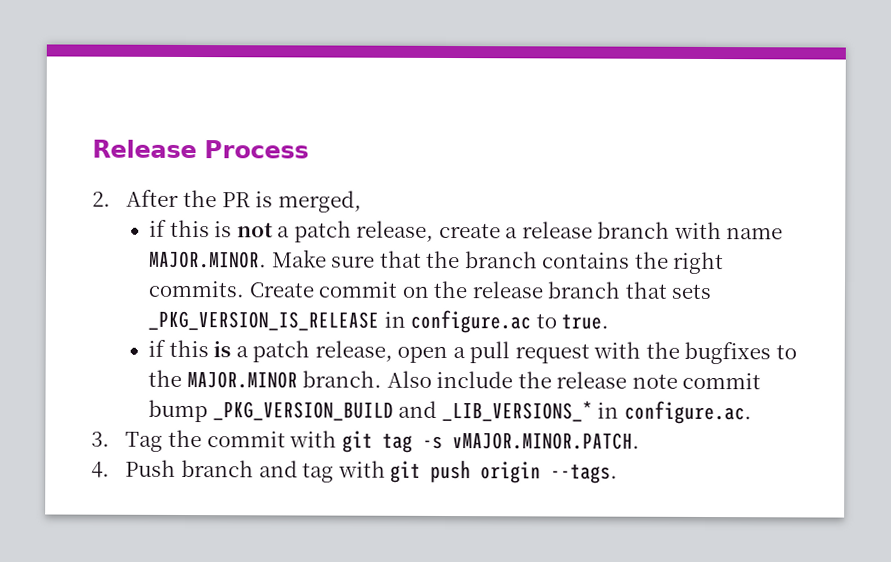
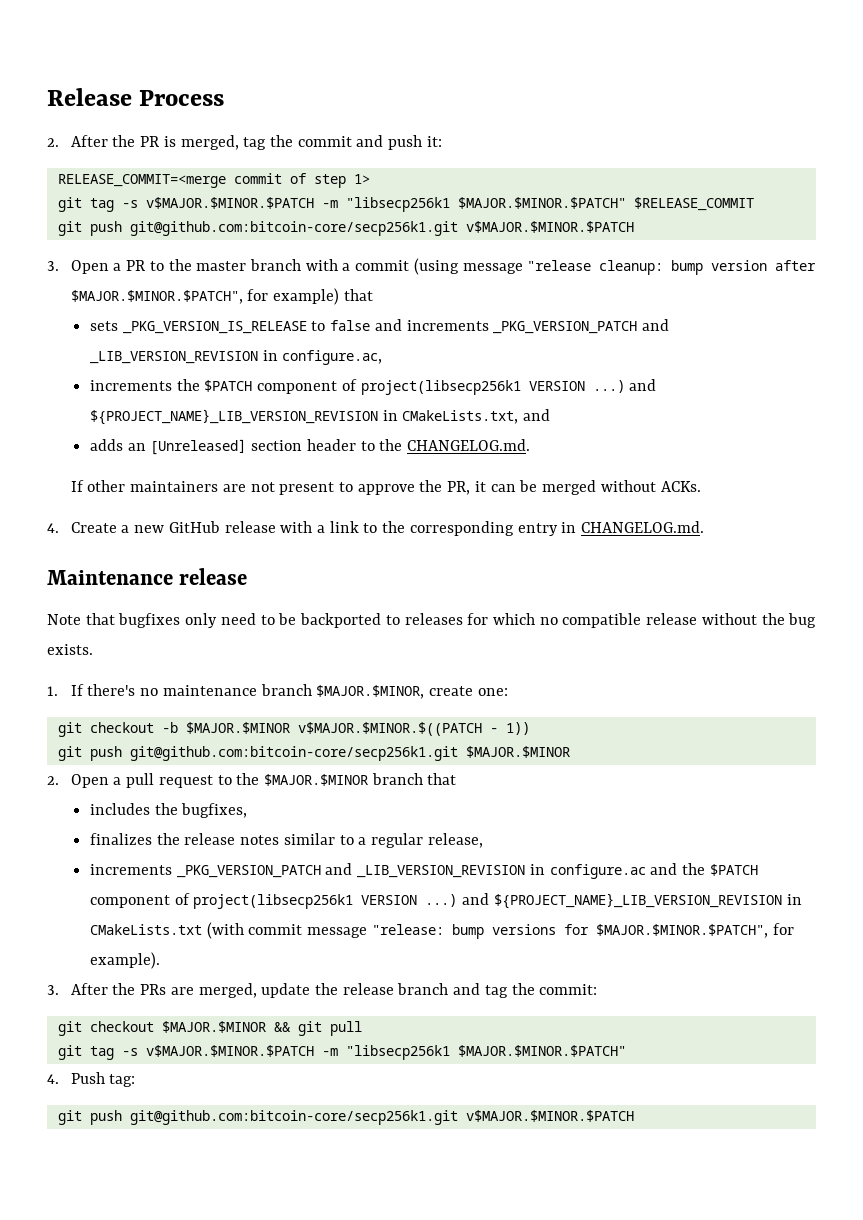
- 2. After the PR is merged,
- if this is not a patch release, create a release branch with name MAJOR.MINOR. Make sure that the branch contains the right commits. Create commit on the release branch that sets _PKG_VERSION_IS_RELEASE in configure.ac to true.
- if this is a patch release, open a pull request with the bugfixes to the MAJOR.MINOR branch. Also include the release note commit bump _PKG_VERSION_BUILD and _LIB_VERSIONS_* in configure.ac.
- 3. Tag the commit with git tag -s vMAJOR.MINOR.PATCH.
- 4. Push branch and tag with git push origin --tags.
+ 2. After the PR is merged, tag the commit and push it:
+ RELEASE_COMMIT=<merge commit of step 1>
+ git tag -s v$MAJOR.$MINOR.$PATCH -m "libsecp256k1 $MAJOR.$MINOR.$PATCH" $RELEASE_COMMIT
+ git push git@github.com:bitcoin-core/secp256k1.git v$MAJOR.$MINOR.$PATCH
+ 3. Open a PR to the master branch with a commit (using message "release cleanup: bump version after $MAJOR.$MINOR.$PATCH", for example) that
+ sets _PKG_VERSION_IS_RELEASE to false and increments _PKG_VERSION_PATCH and _LIB_VERSION_REVISION in configure.ac,
+ increments the $PATCH component of project(libsecp256k1 VERSION ...) and ${PROJECT_NAME}_LIB_VERSION_REVISION in CMakeLists.txt, and
+ adds an [Unreleased] section header to the CHANGELOG.md.
+ If other maintainers are not present to approve the PR, it can be merged without ACKs.
+ 4. Create a new GitHub release with a link to the corresponding entry in CHANGELOG.md.
+ Maintenance release
+ Note that bugfixes only need to be backported to releases for which no compatible release without the bug exists.
+ 1. If there's no maintenance branch $MAJOR.$MINOR, create one:
+ git checkout -b $MAJOR.$MINOR v$MAJOR.$MINOR.$((PATCH - 1))
+ git push git@github.com:bitcoin-core/secp256k1.git $MAJOR.$MINOR
+ 2. Open a pull request to the $MAJOR.$MINOR branch that
+ includes the bugfixes,
+ finalizes the release notes similar to a regular release,
+ increments _PKG_VERSION_PATCH and _LIB_VERSION_REVISION in configure.ac and the $PATCH component of project(libsecp256k1 VERSION ...) and ${PROJECT_NAME}_LIB_VERSION_REVISION in CMakeLists.txt (with commit message "release: bump versions for $MAJOR.$MINOR.$PATCH", for example).
+ 3. After the PRs are merged, update the release branch and tag the commit:
+ git checkout $MAJOR.$MINOR && git pull
+ git tag -s v$MAJOR.$MINOR.$PATCH -m "libsecp256k1 $MAJOR.$MINOR.$PATCH"
+ 4. Push tag:
+ git push git@github.com:bitcoin-core/secp256k1.git v$MAJOR.$MINOR.$PATCH

